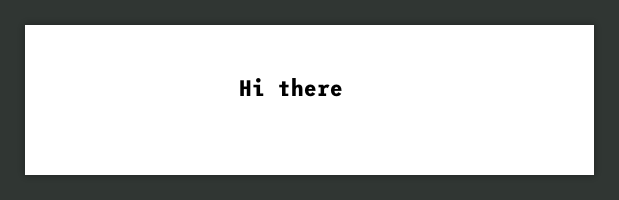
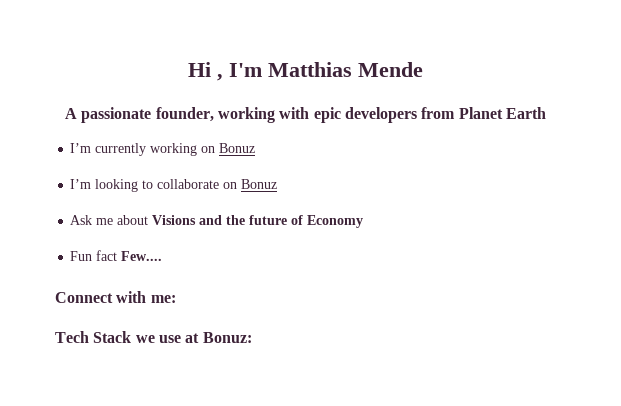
- Hi there
+ Hi , I'm Matthias Mende
+ A passionate founder, working with epic developers from Planet Earth
+ I’m currently working on Bonuz
+ I’m looking to collaborate on Bonuz
+ Ask me about Visions and the future of Economy
+ Fun fact Few....
+ Connect with me:
+ Tech Stack we use at Bonuz:

